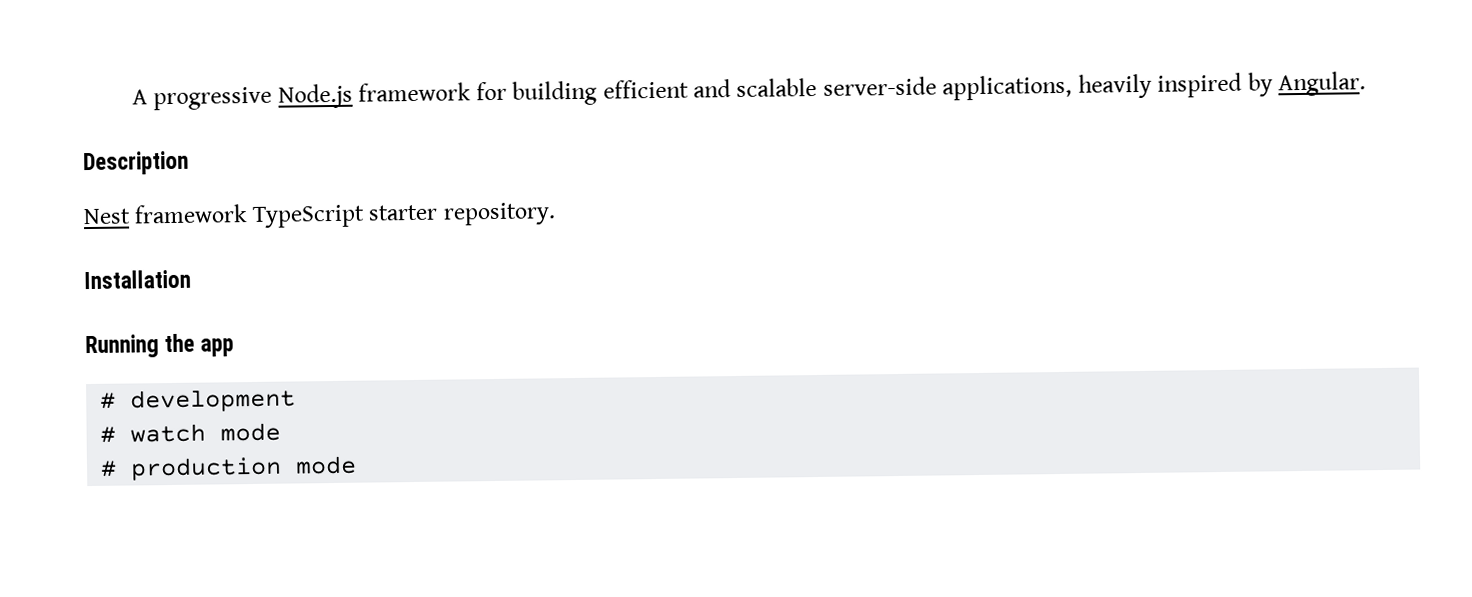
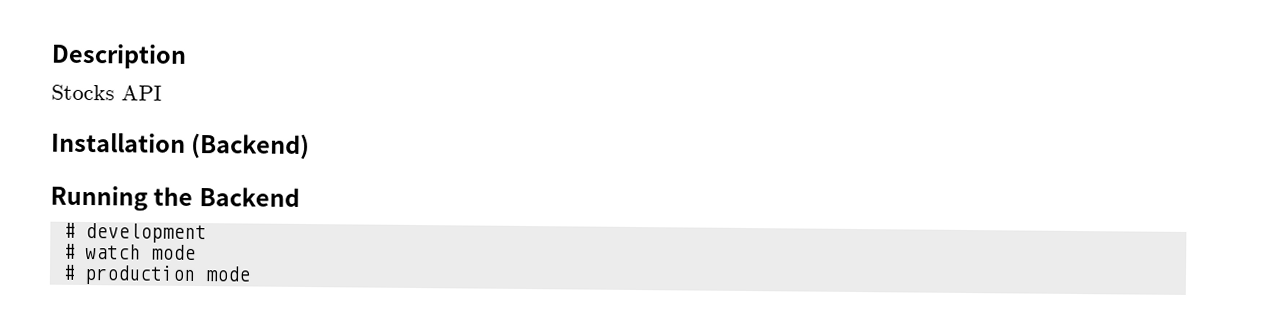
- A progressive Node.js framework for building efficient and scalable server-side applications, heavily inspired by Angular.
  Description
- Nest framework TypeScript starter repository.
+ Stocks API
- Installation
+ Installation (Backend)
- Running the app
+ Running the Backend

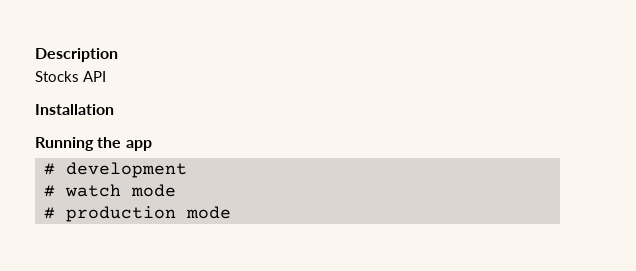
- Installation (Backend)
+ Installation
- Running the Backend
+ Running the app

